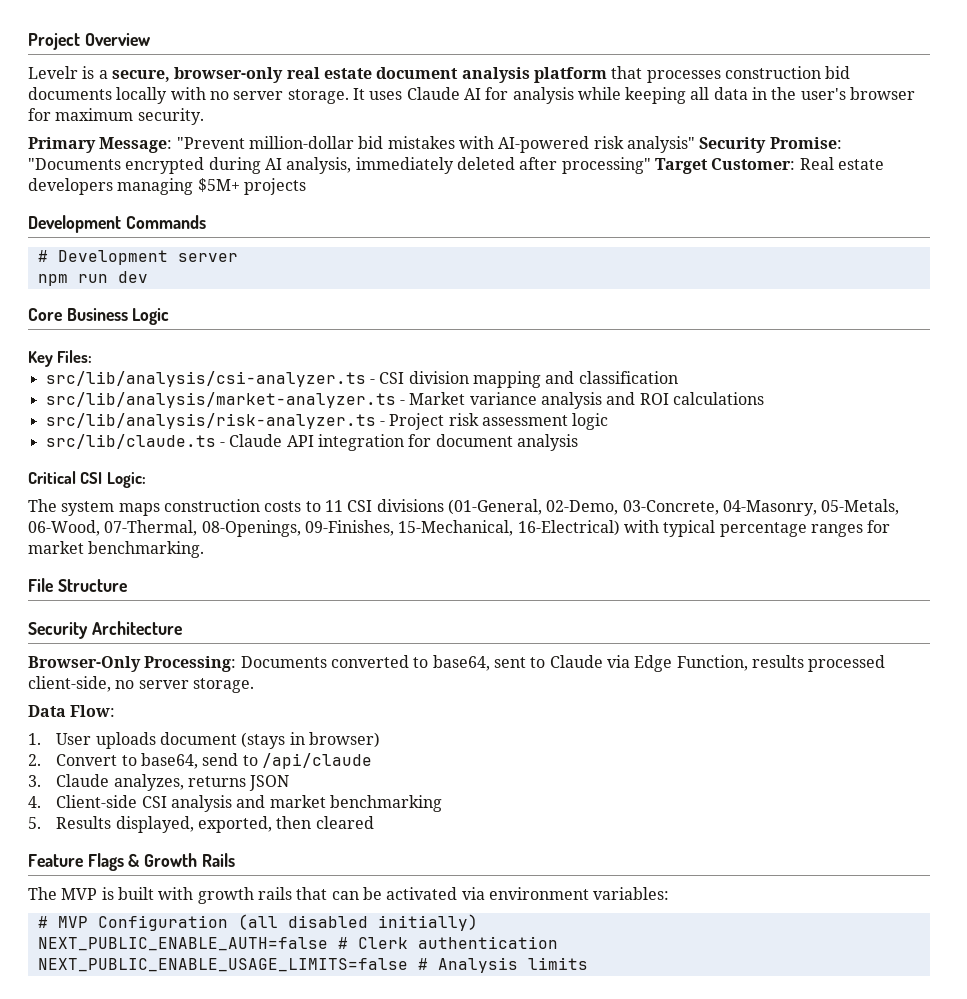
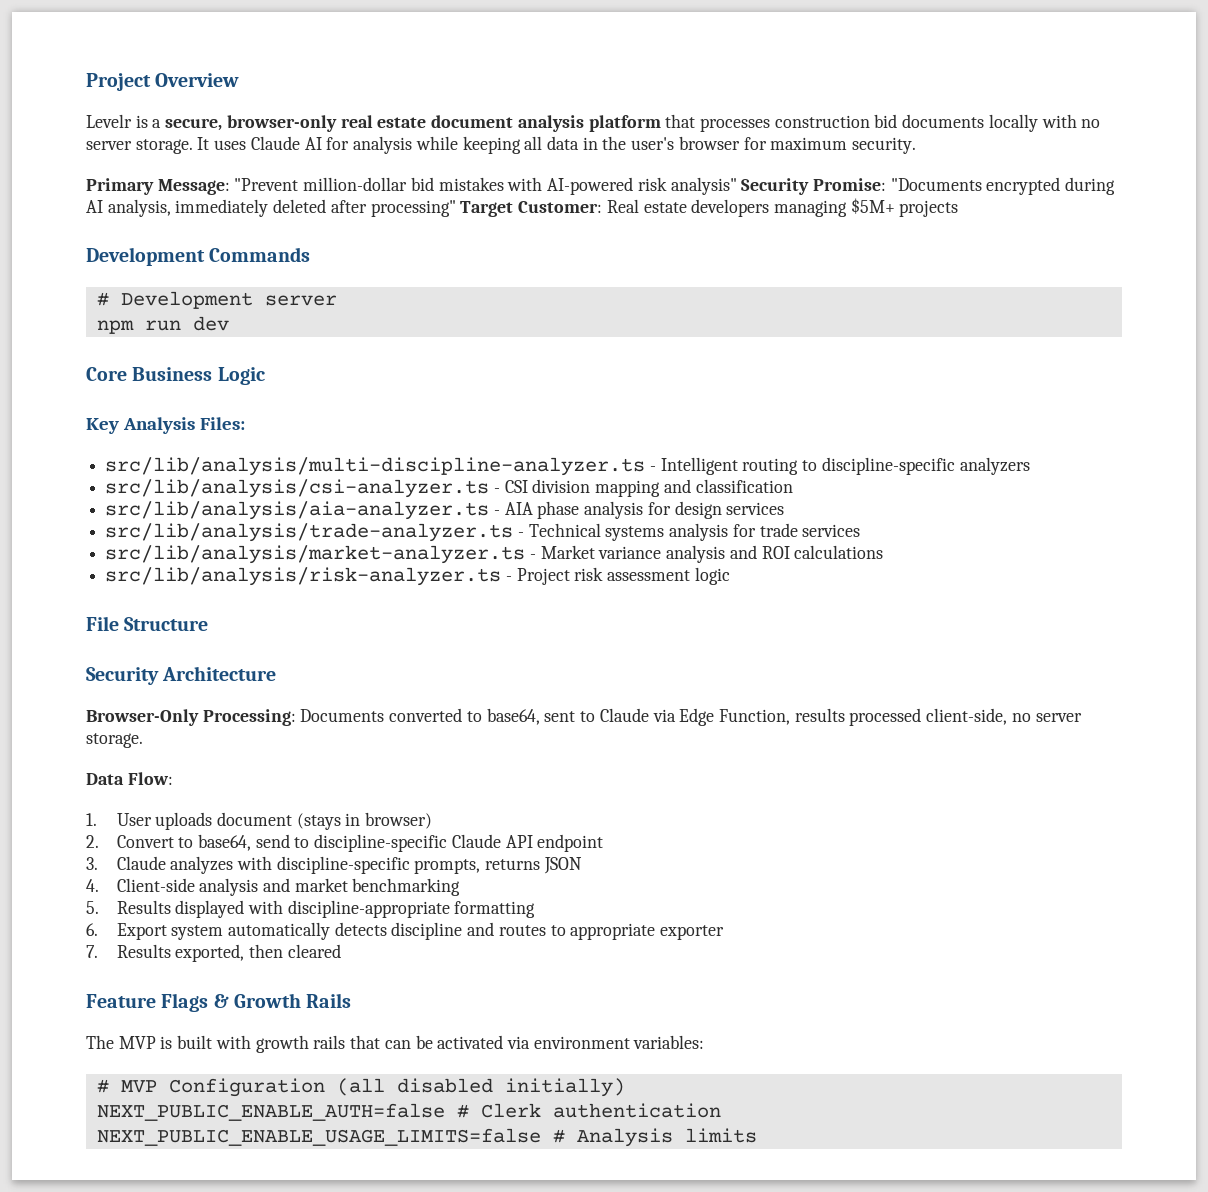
- Key Files:
+ Key Analysis Files:
+ src/lib/analysis/multi-discipline-analyzer.ts - Intelligent routing to discipline-specific analyzers
+ src/lib/analysis/aia-analyzer.ts - AIA phase analysis for design services
+ src/lib/analysis/trade-analyzer.ts - Technical systems analysis for trade services
- src/lib/claude.ts - Claude API integration for document analysis
- Critical CSI Logic:
- The system maps construction costs to 11 CSI divisions (01-General, 02-Demo, 03-Concrete, 04-Masonry, 05-Metals, 06-Wood, 07-Thermal, 08-Openings, 09-Finishes, 15-Mechanical, 16-Electrical) with typical percentage ranges for market benchmarking.
- 2. Convert to base64, send to /api/claude
- 3. Claude analyzes, returns JSON
+ 2. Convert to base64, send to discipline-specific Claude API endpoint
+ 3. Claude analyzes with discipline-specific prompts, returns JSON
- 4. Client-side CSI analysis and market benchmarking
+ 4. Client-side analysis and market benchmarking
- 5. Results displayed, exported, then cleared
+ 5. Results displayed with discipline-appropriate formatting
+ 6. Export system automatically detects discipline and routes to appropriate exporter
+ 7. Results exported, then cleared

